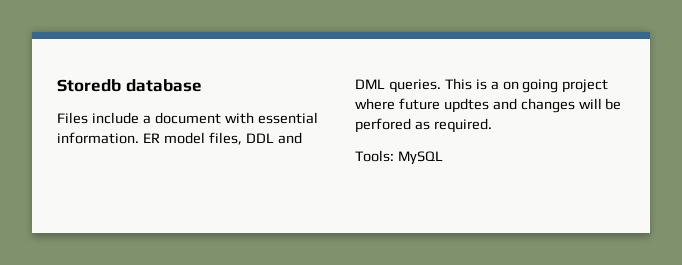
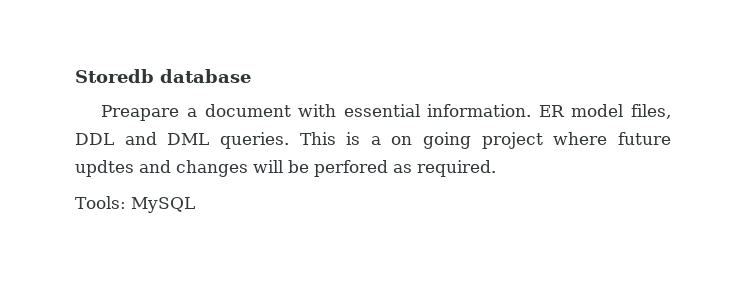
- Files include a document with essential information.
+ Preapare a document with essential information.

